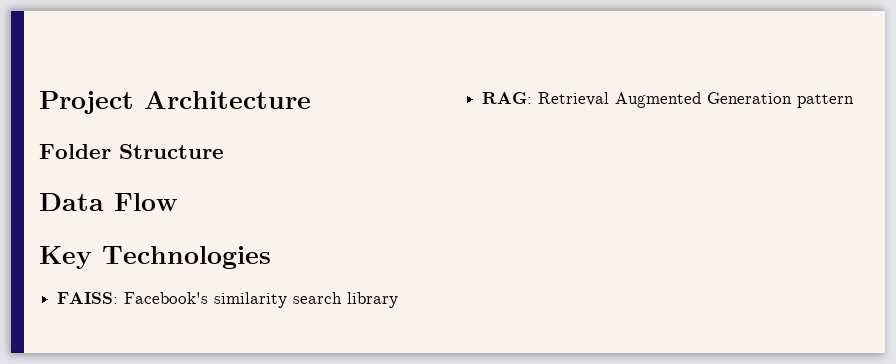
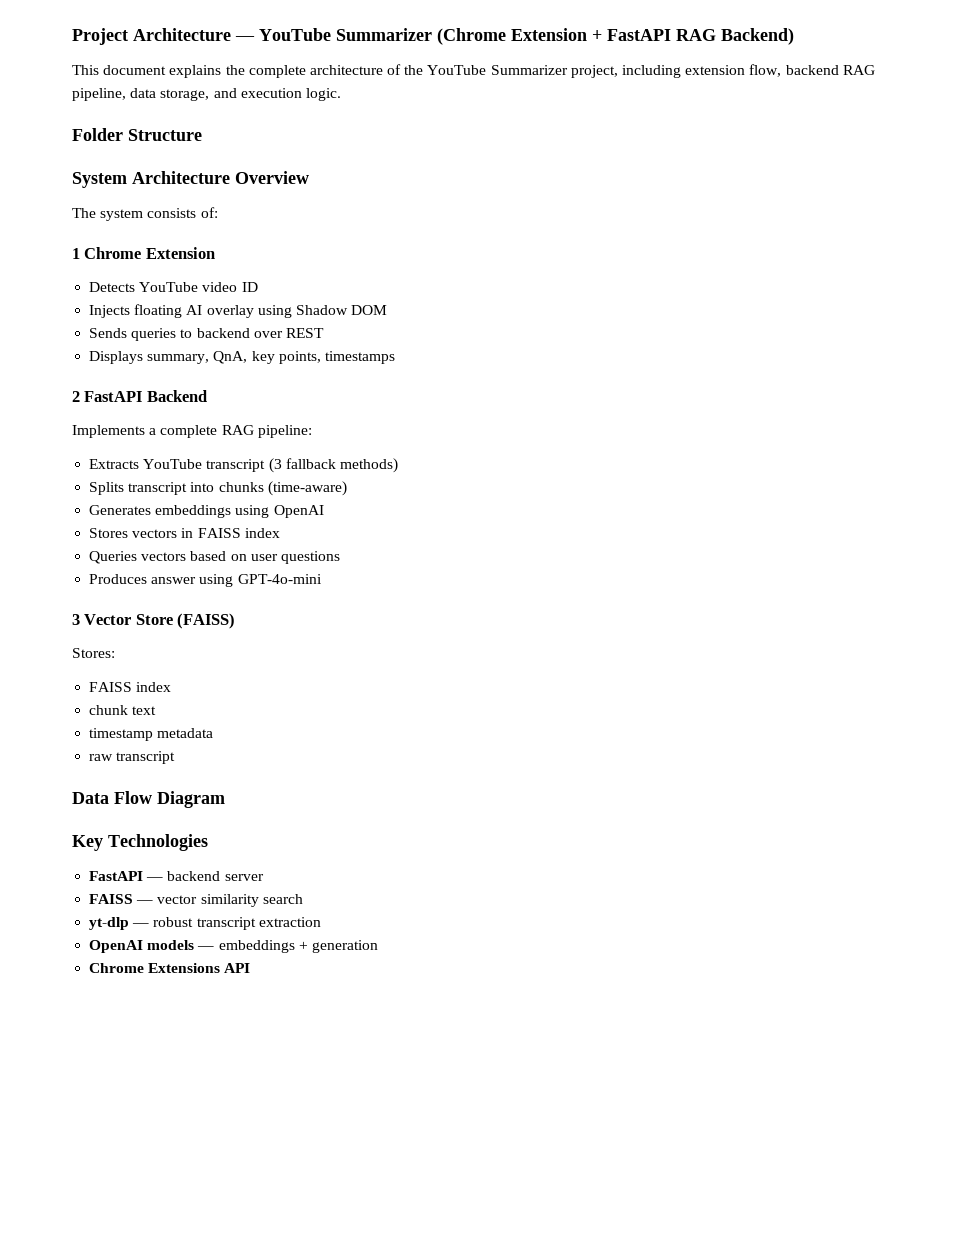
- Project Architecture
+ Project Architecture — YouTube Summarizer (Chrome Extension + FastAPI RAG Backend)
+ This document explains the complete architecture of the YouTube Summarizer project, including extension flow, backend RAG pipeline, data storage, and execution logic.
  Folder Structure
+ System Architecture Overview
+ The system consists of:
+ 1 Chrome Extension
+ Detects YouTube video ID
+ Injects floating AI overlay using Shadow DOM
+ Sends queries to backend over REST
+ Displays summary, QnA, key points, timestamps
+ 2 FastAPI Backend
+ Implements a complete RAG pipeline:
+ Extracts YouTube transcript (3 fallback methods)
+ Splits transcript into chunks (time-aware)
+ Generates embeddings using OpenAI
+ Stores vectors in FAISS index
+ Queries vectors based on user questions
+ Produces answer using GPT-4o-mini
+ 3 Vector Store (FAISS)
+ Stores:
+ FAISS index
+ chunk text
+ timestamp metadata
+ raw transcript
- Data Flow
+ Data Flow Diagram
- FAISS: Facebook's similarity search library
- RAG: Retrieval Augmented Generation pattern
+ FastAPI — backend server
+ FAISS — vector similarity search
+ yt-dlp — robust transcript extraction
+ OpenAI models — embeddings + generation
+ Chrome Extensions API

